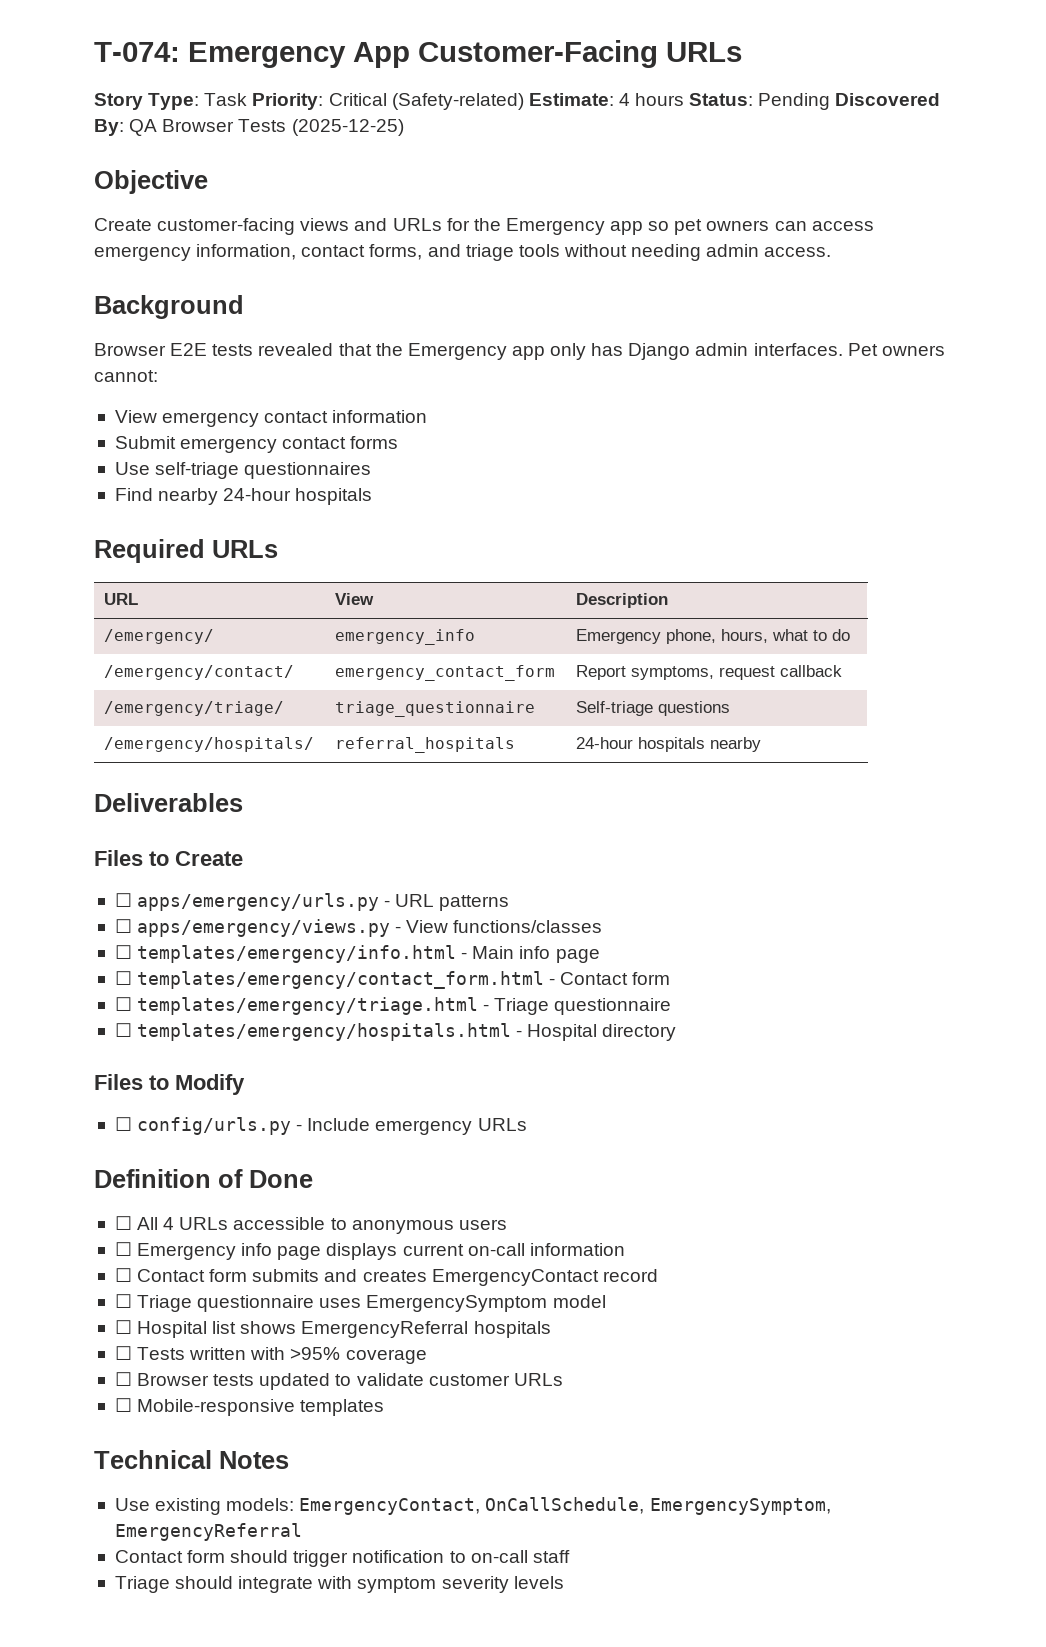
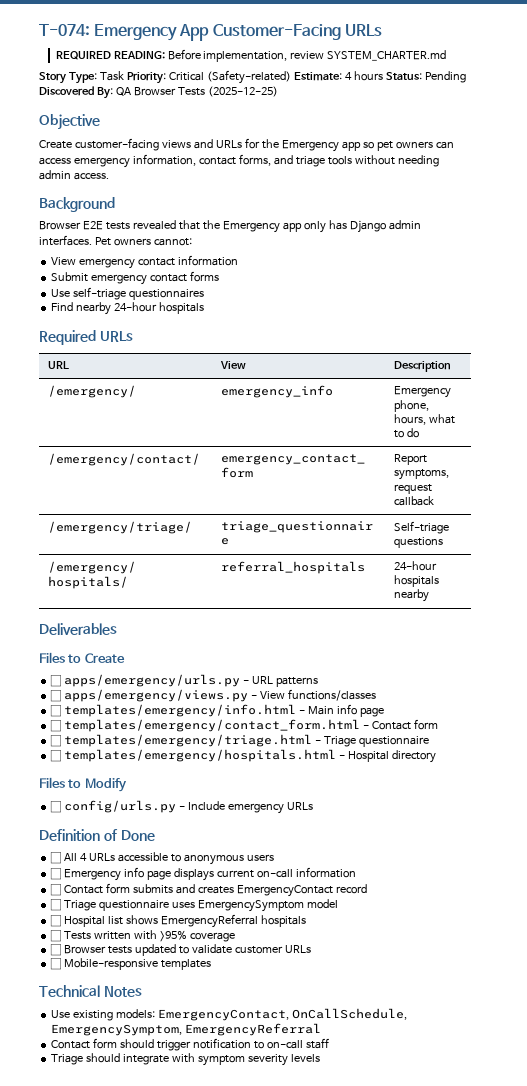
+ REQUIRED READING: Before implementation, review SYSTEM_CHARTER.md

